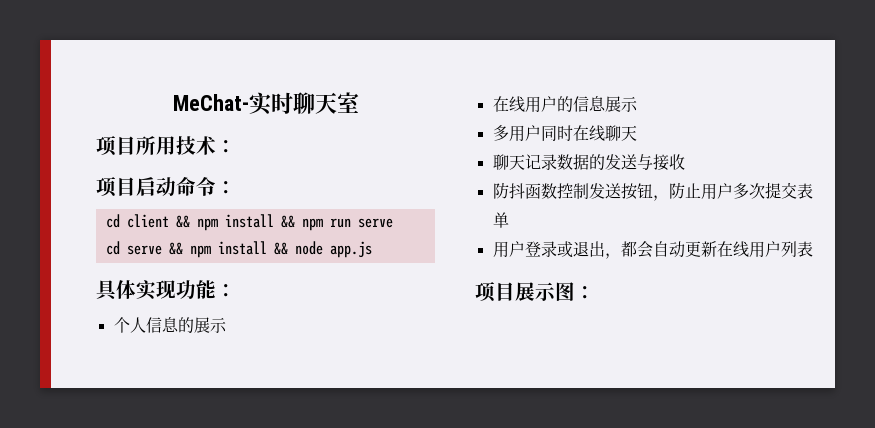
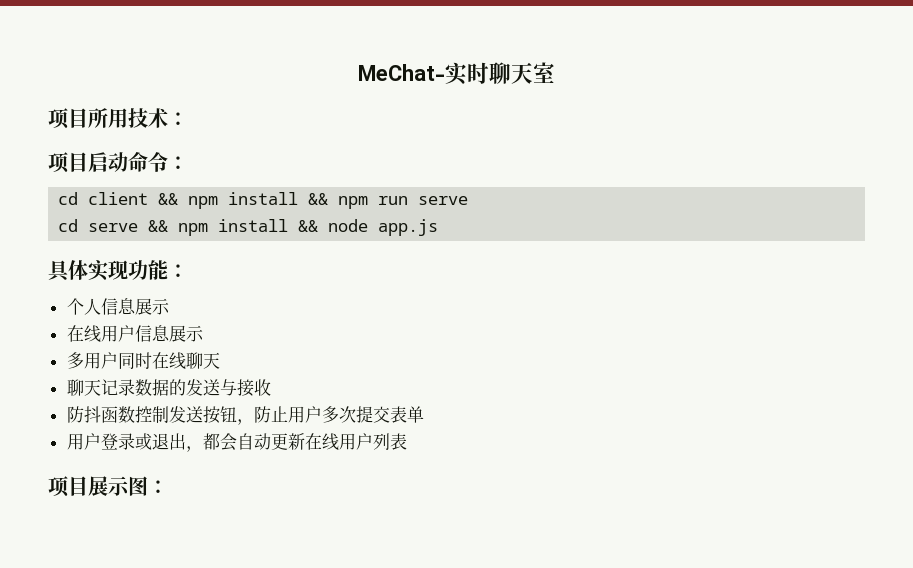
- 个人信息的展示
+ 个人信息展示
- 在线用户的信息展示
+ 在线用户信息展示

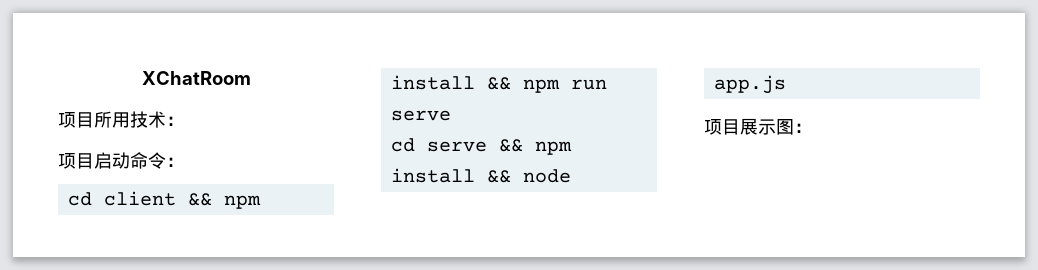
- MeChat-实时聊天室
+ XChatRoom
- 具体实现功能：
- 个人信息展示
- 在线用户信息展示
- 多用户同时在线聊天
- 聊天记录数据的发送与接收
- 防抖函数控制发送按钮，防止用户多次提交表单
- 用户登录或退出，都会自动更新在线用户列表

